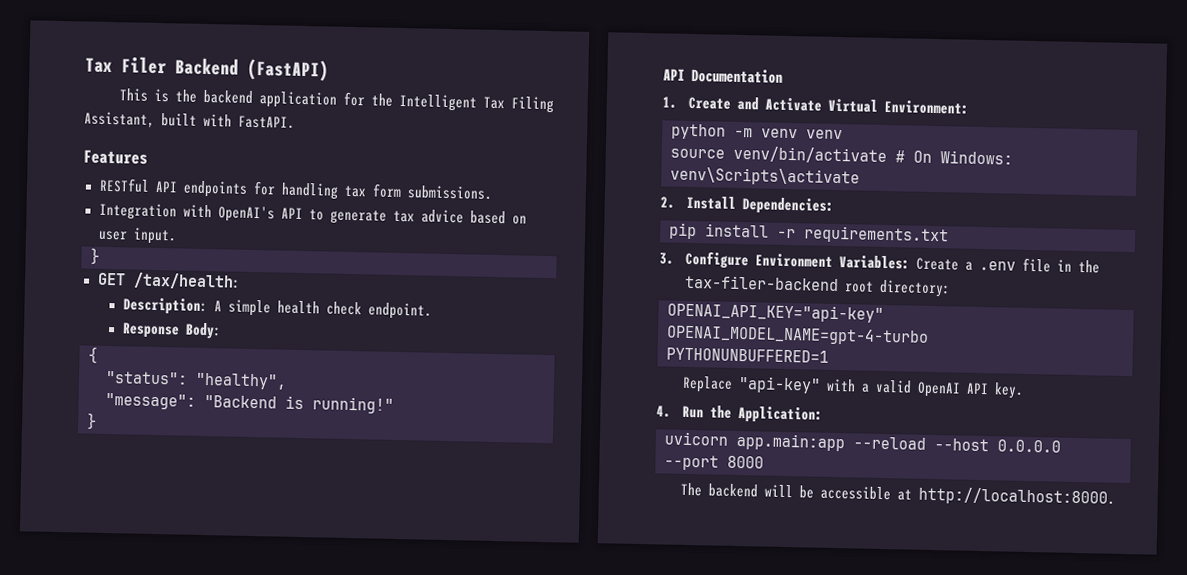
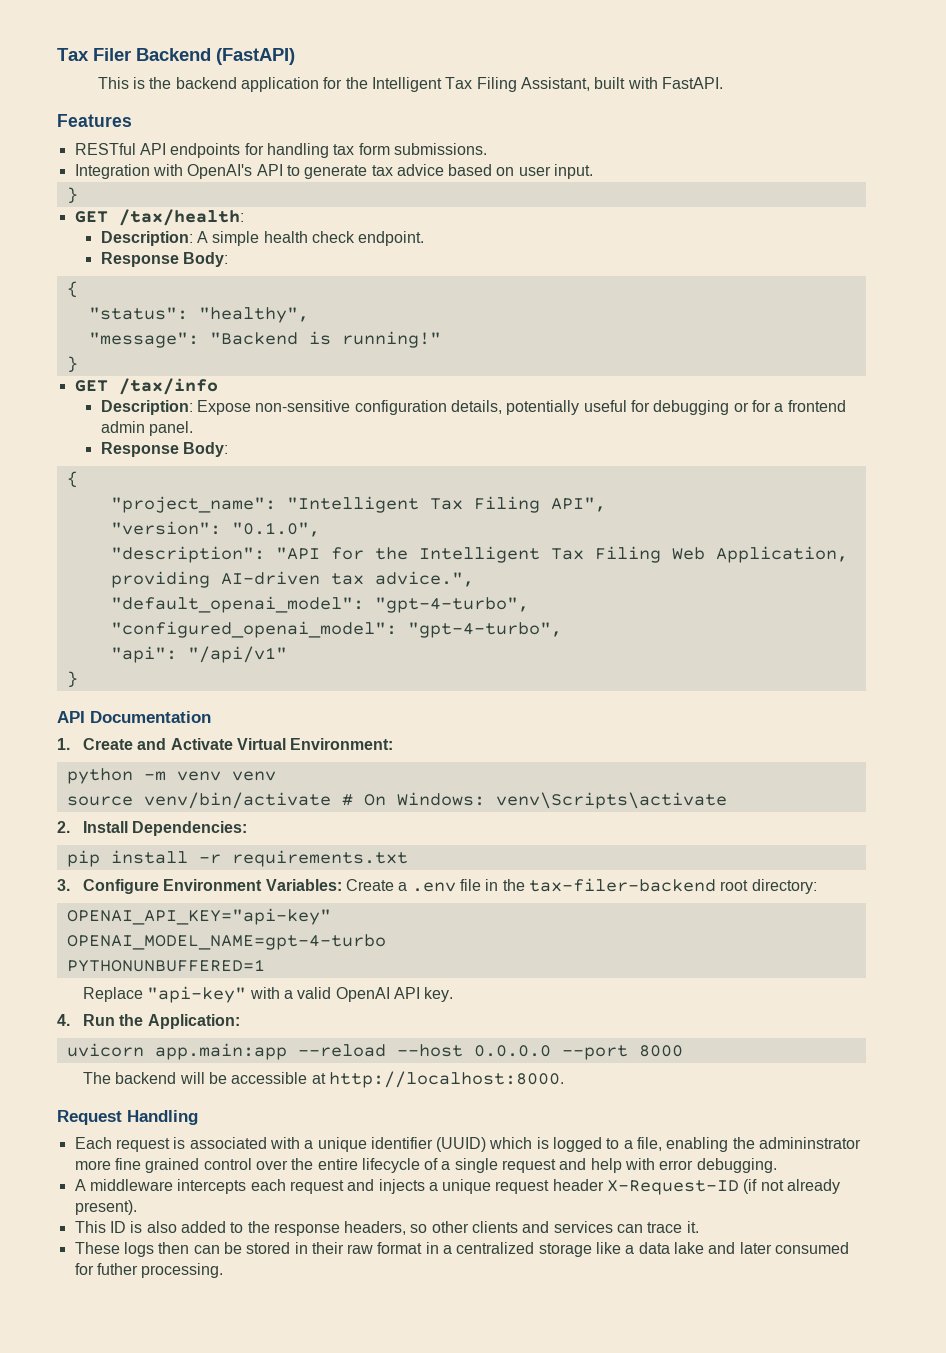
+ GET /tax/info
+ Description: Expose non-sensitive configuration details, potentially useful for debugging or for a frontend admin panel.
+ Response Body:
+ {
+ "project_name": "Intelligent Tax Filing API",
+ "version": "0.1.0",
+ "description": "API for the Intelligent Tax Filing Web Application, providing AI-driven tax advice.",
+ "default_openai_model": "gpt-4-turbo",
+ "configured_openai_model": "gpt-4-turbo",
+ "api": "/api/v1"
+ }
+ Request Handling
+ Each request is associated with a unique identifier (UUID) which is logged to a file, enabling the admininstrator more fine grained control over the entire lifecycle of a single request and help with error debugging.
+ A middleware intercepts each request and injects a unique request header X-Request-ID (if not already present).
+ This ID is also added to the response headers, so other clients and services can trace it.
+ These logs then can be stored in their raw format in a centralized storage like a data lake and later consumed for futher processing.

